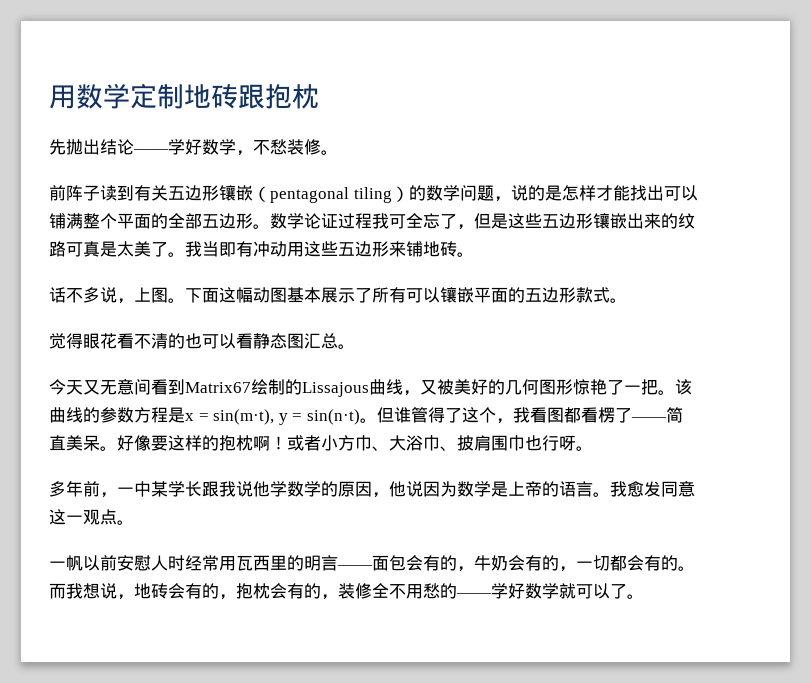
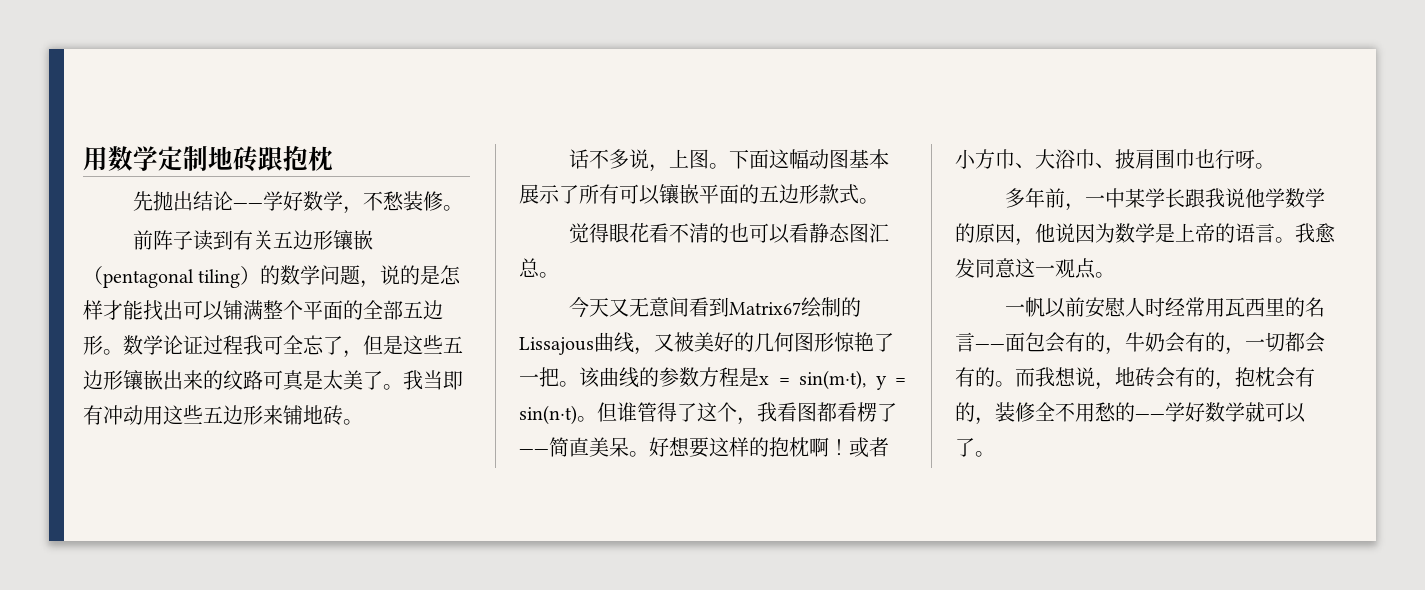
- 好像要这样的抱枕啊！
+ 好想要这样的抱枕啊！
- 一帆以前安慰人时经常用瓦西里的明言——面包会有的，牛奶会有的，一切都会有的。
+ 一帆以前安慰人时经常用瓦西里的名言——面包会有的，牛奶会有的，一切都会有的。

